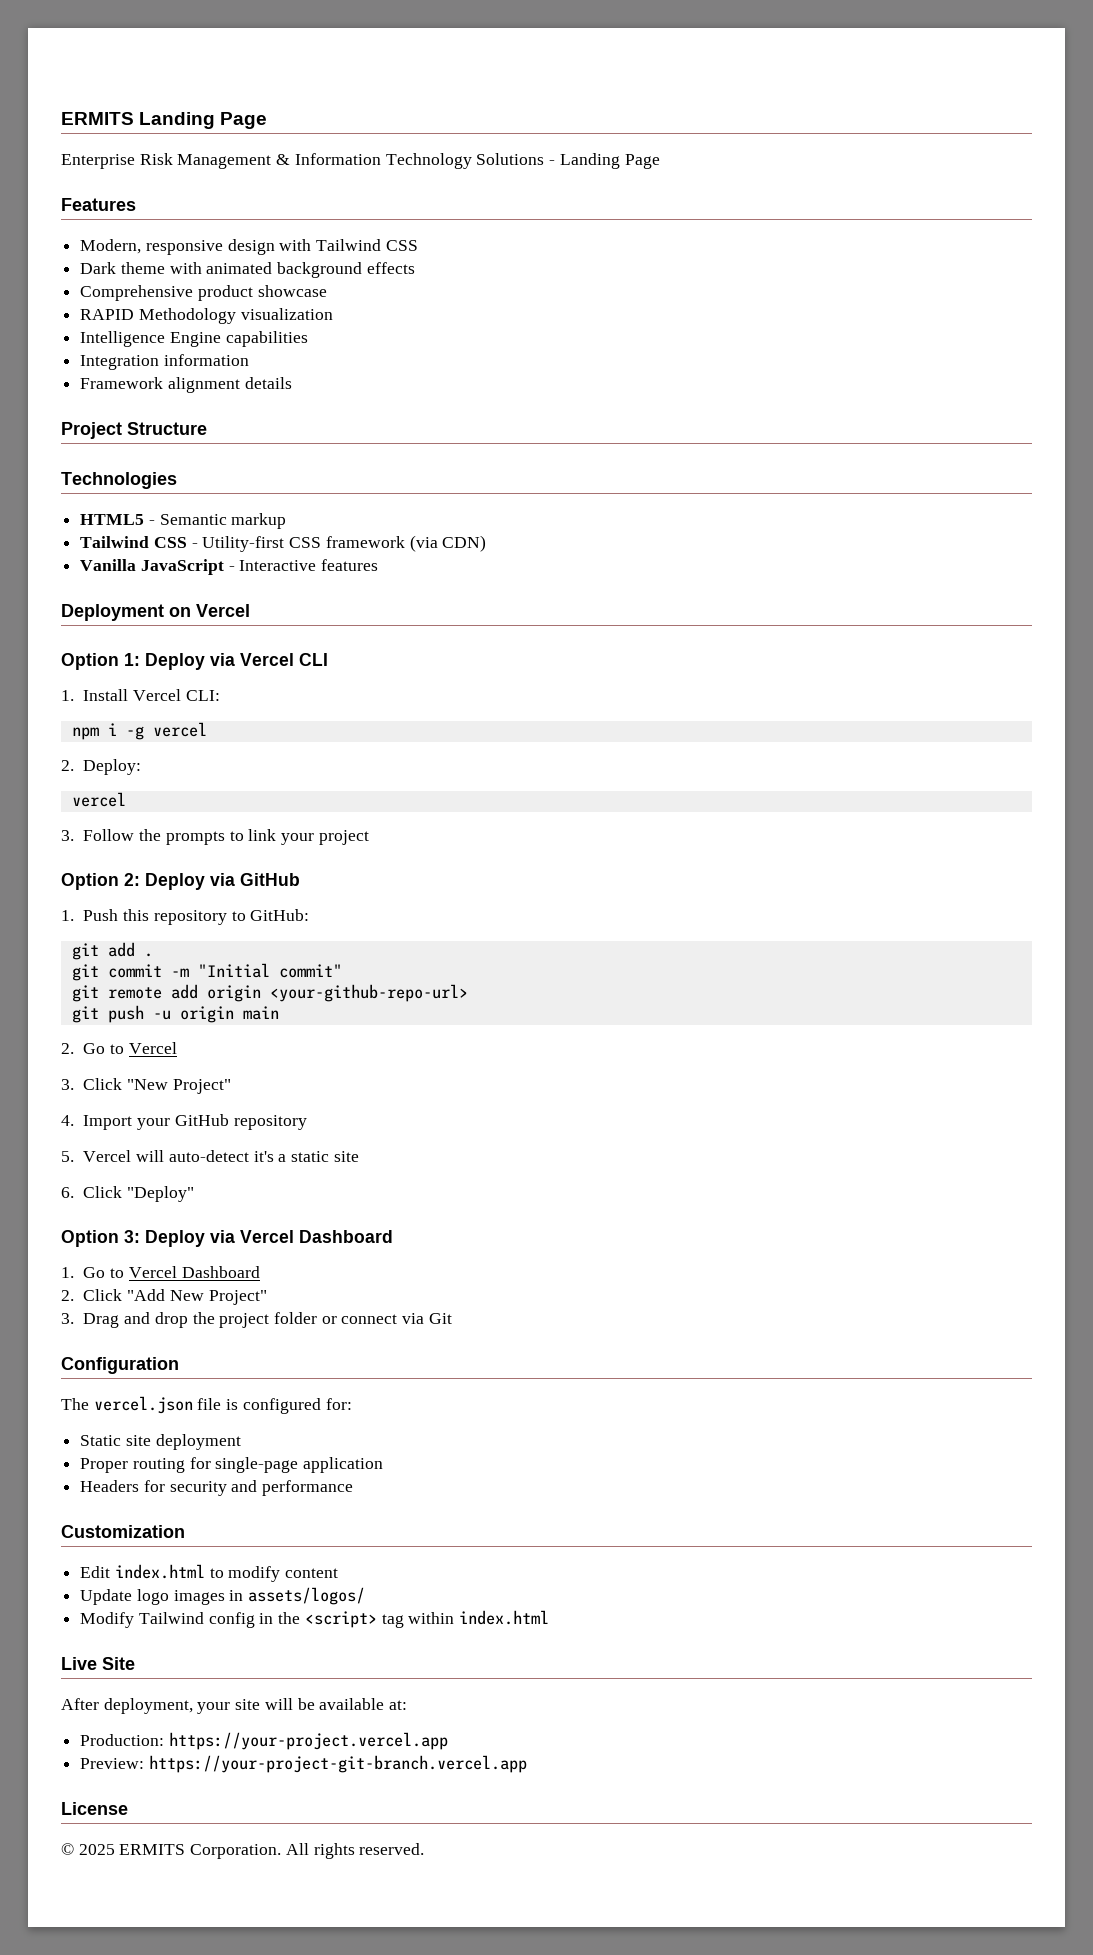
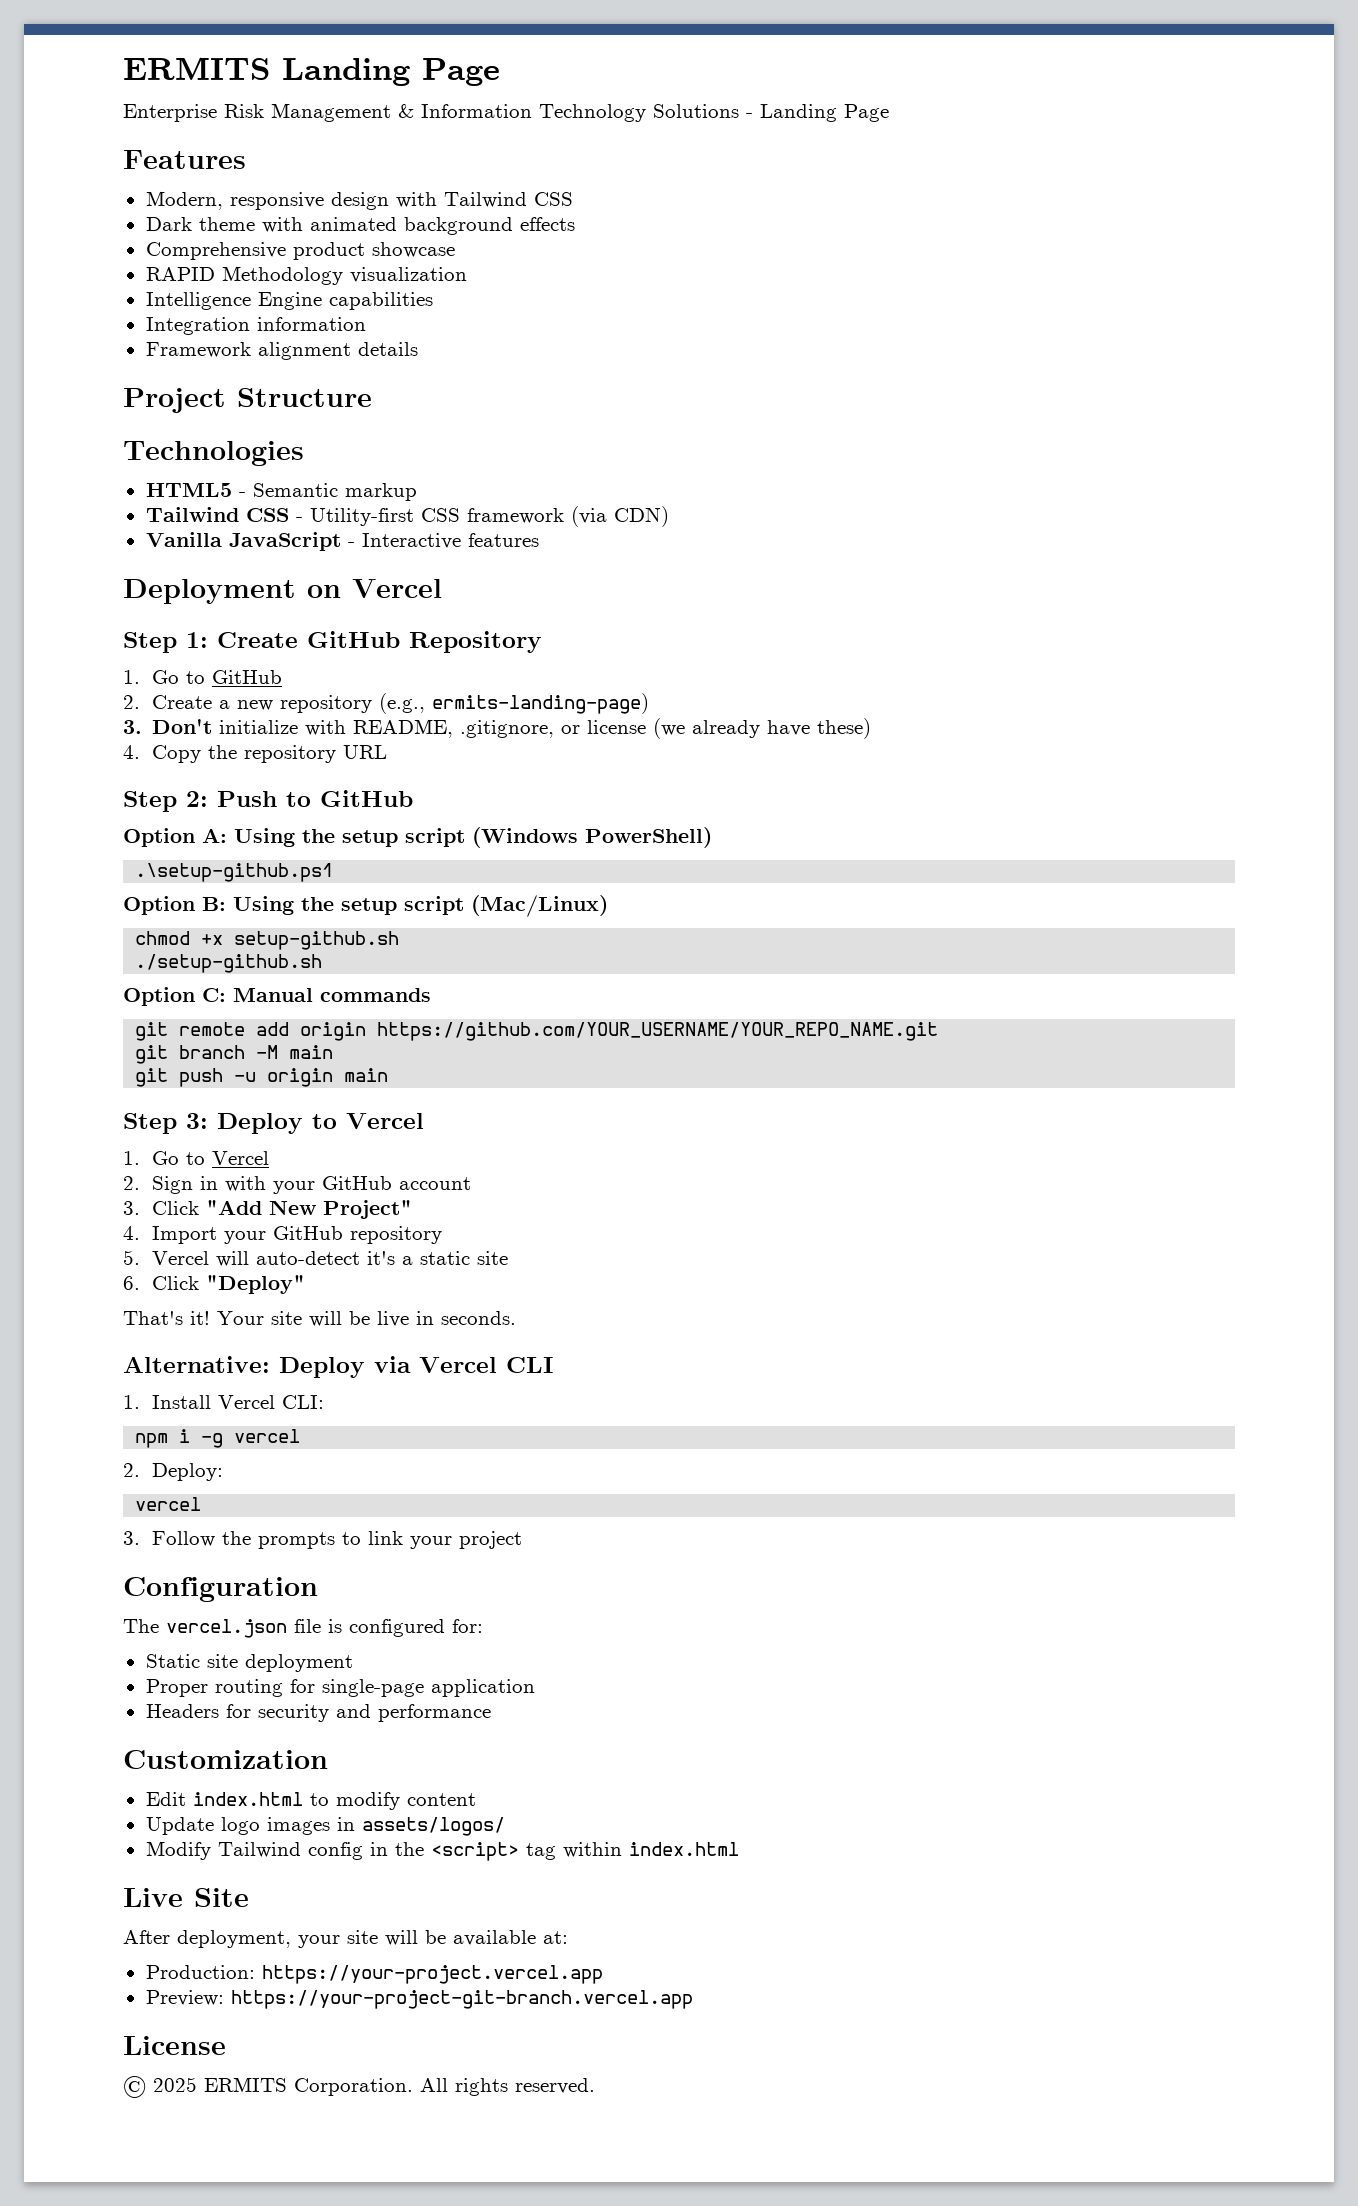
- Option 1: Deploy via Vercel CLI
+ Step 1: Create GitHub Repository
+ 1. Go to GitHub
+ 2. Create a new repository (e.g., ermits-landing-page)
+ 3. Don't initialize with README, .gitignore, or license (we already have these)
+ 4. Copy the repository URL
+ Step 2: Push to GitHub
+ Option A: Using the setup script (Windows PowerShell)
+ .\setup-github.ps1
+ Option B: Using the setup script (Mac/Linux)
+ chmod +x setup-github.sh
+ ./setup-github.sh
+ Option C: Manual commands
+ git remote add origin https://github.com/YOUR_USERNAME/YOUR_REPO_NAME.git
+ git branch -M main
+ git push -u origin main
+ Step 3: Deploy to Vercel
+ 1. Go to Vercel
+ 2. Sign in with your GitHub account
+ 3. Click "Add New Project"
+ 4. Import your GitHub repository
+ 5. Vercel will auto-detect it's a static site
+ 6. Click "Deploy"
+ That's it! Your site will be live in seconds.
+ Alternative: Deploy via Vercel CLI
- Option 2: Deploy via GitHub
- 1. Push this repository to GitHub:
- git add .
- git commit -m "Initial commit"
- git remote add origin <your-github-repo-url>
- git push -u origin main
- 2. Go to Vercel
- 3. Click "New Project"
- 4. Import your GitHub repository
- 5. Vercel will auto-detect it's a static site
- 6. Click "Deploy"
- Option 3: Deploy via Vercel Dashboard
- 1. Go to Vercel Dashboard
- 2. Click "Add New Project"
- 3. Drag and drop the project folder or connect via Git

